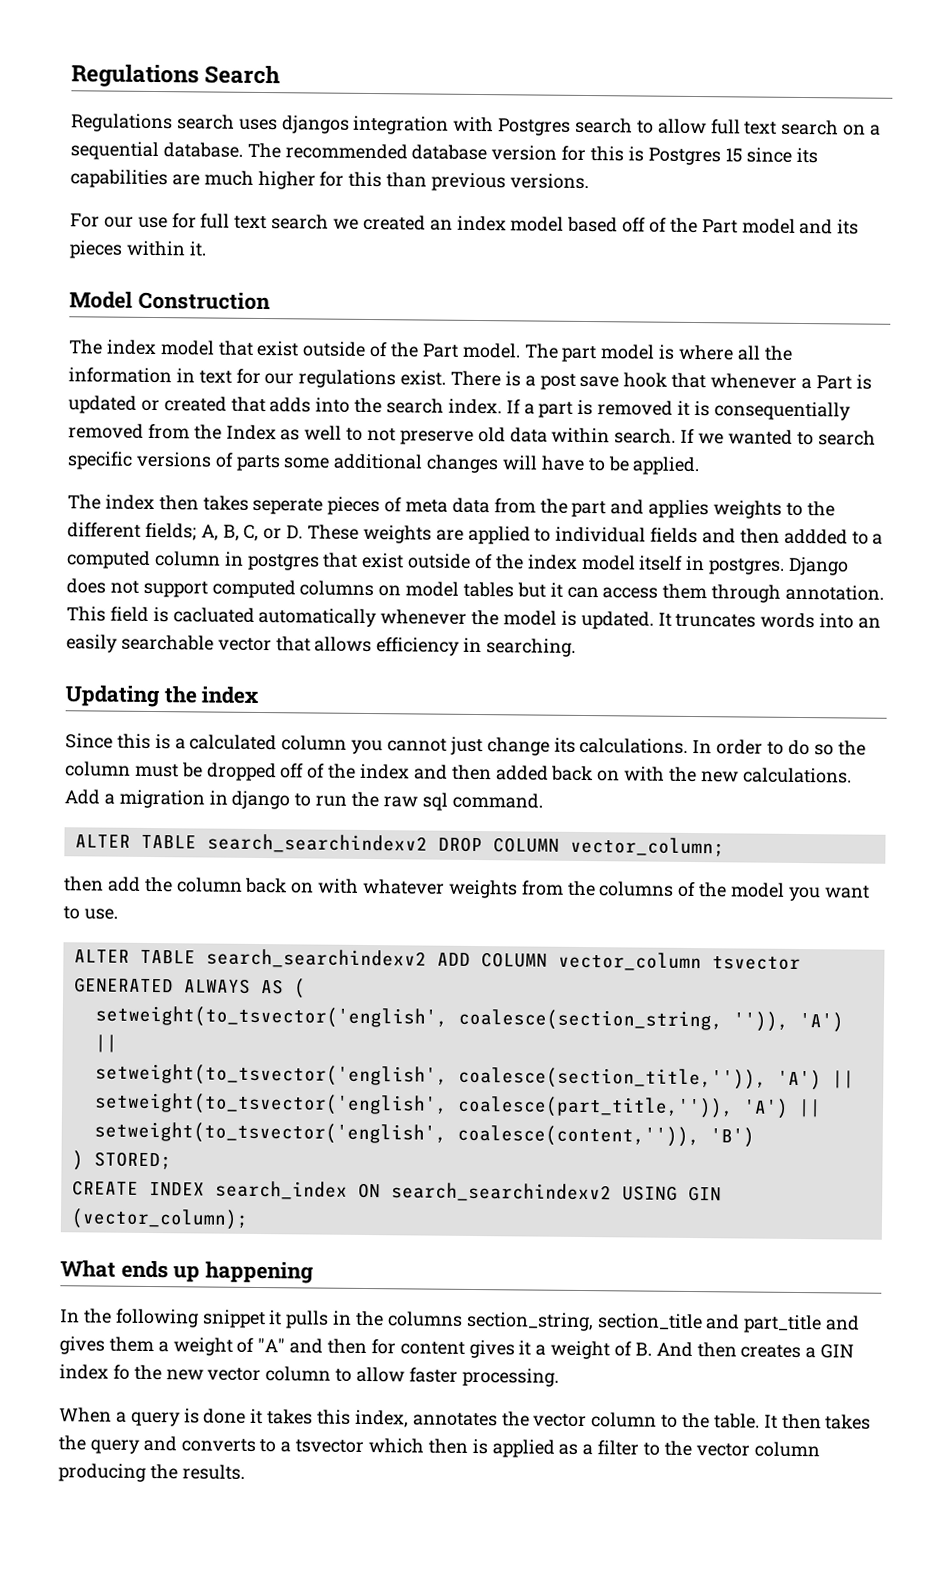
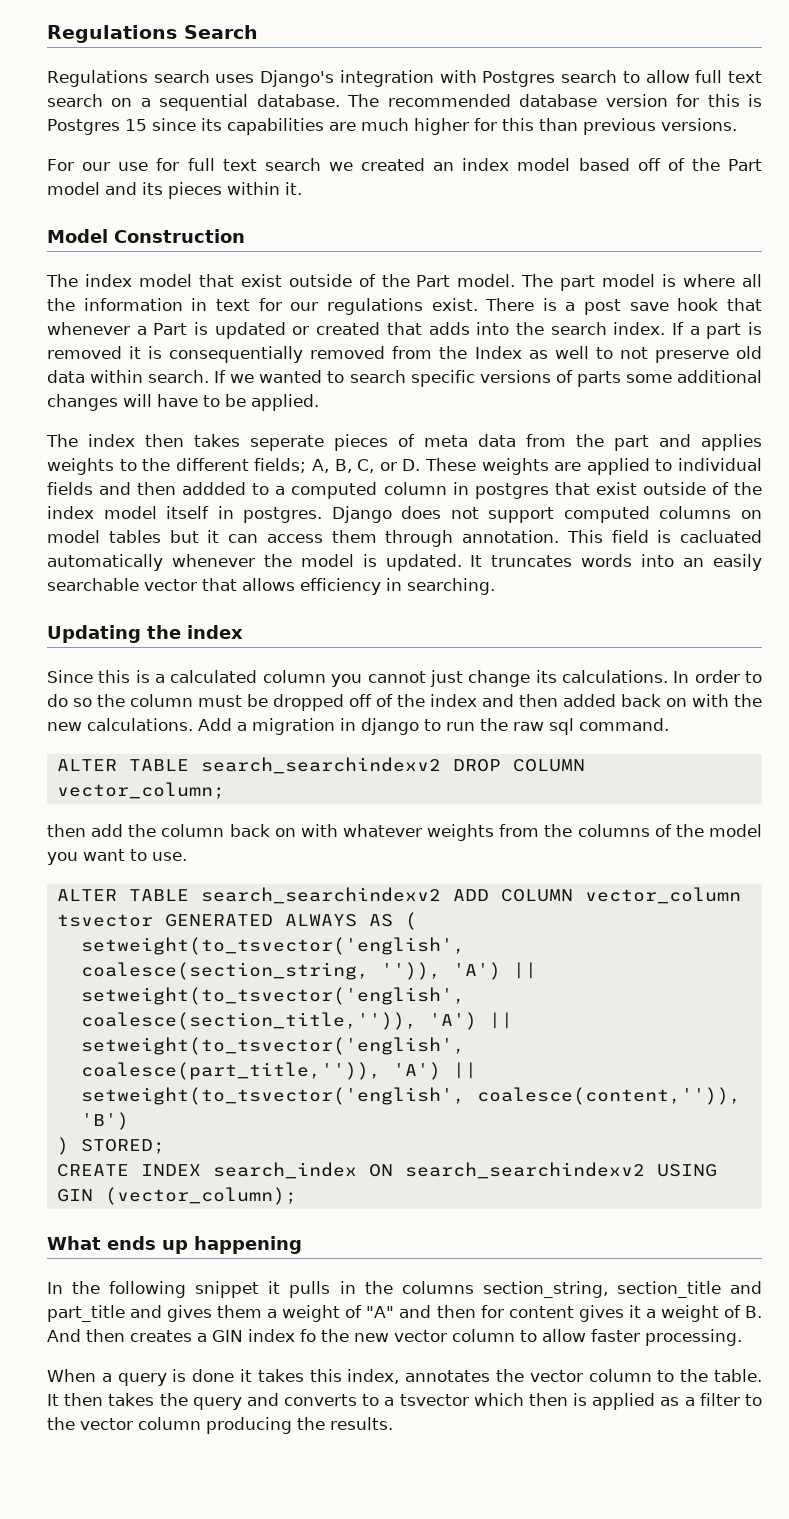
- Regulations search uses djangos integration with Postgres search to allow full text search on a sequential database.
+ Regulations search uses Django's integration with Postgres search to allow full text search on a sequential database.

